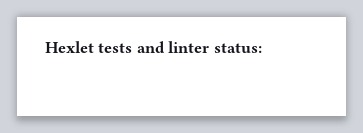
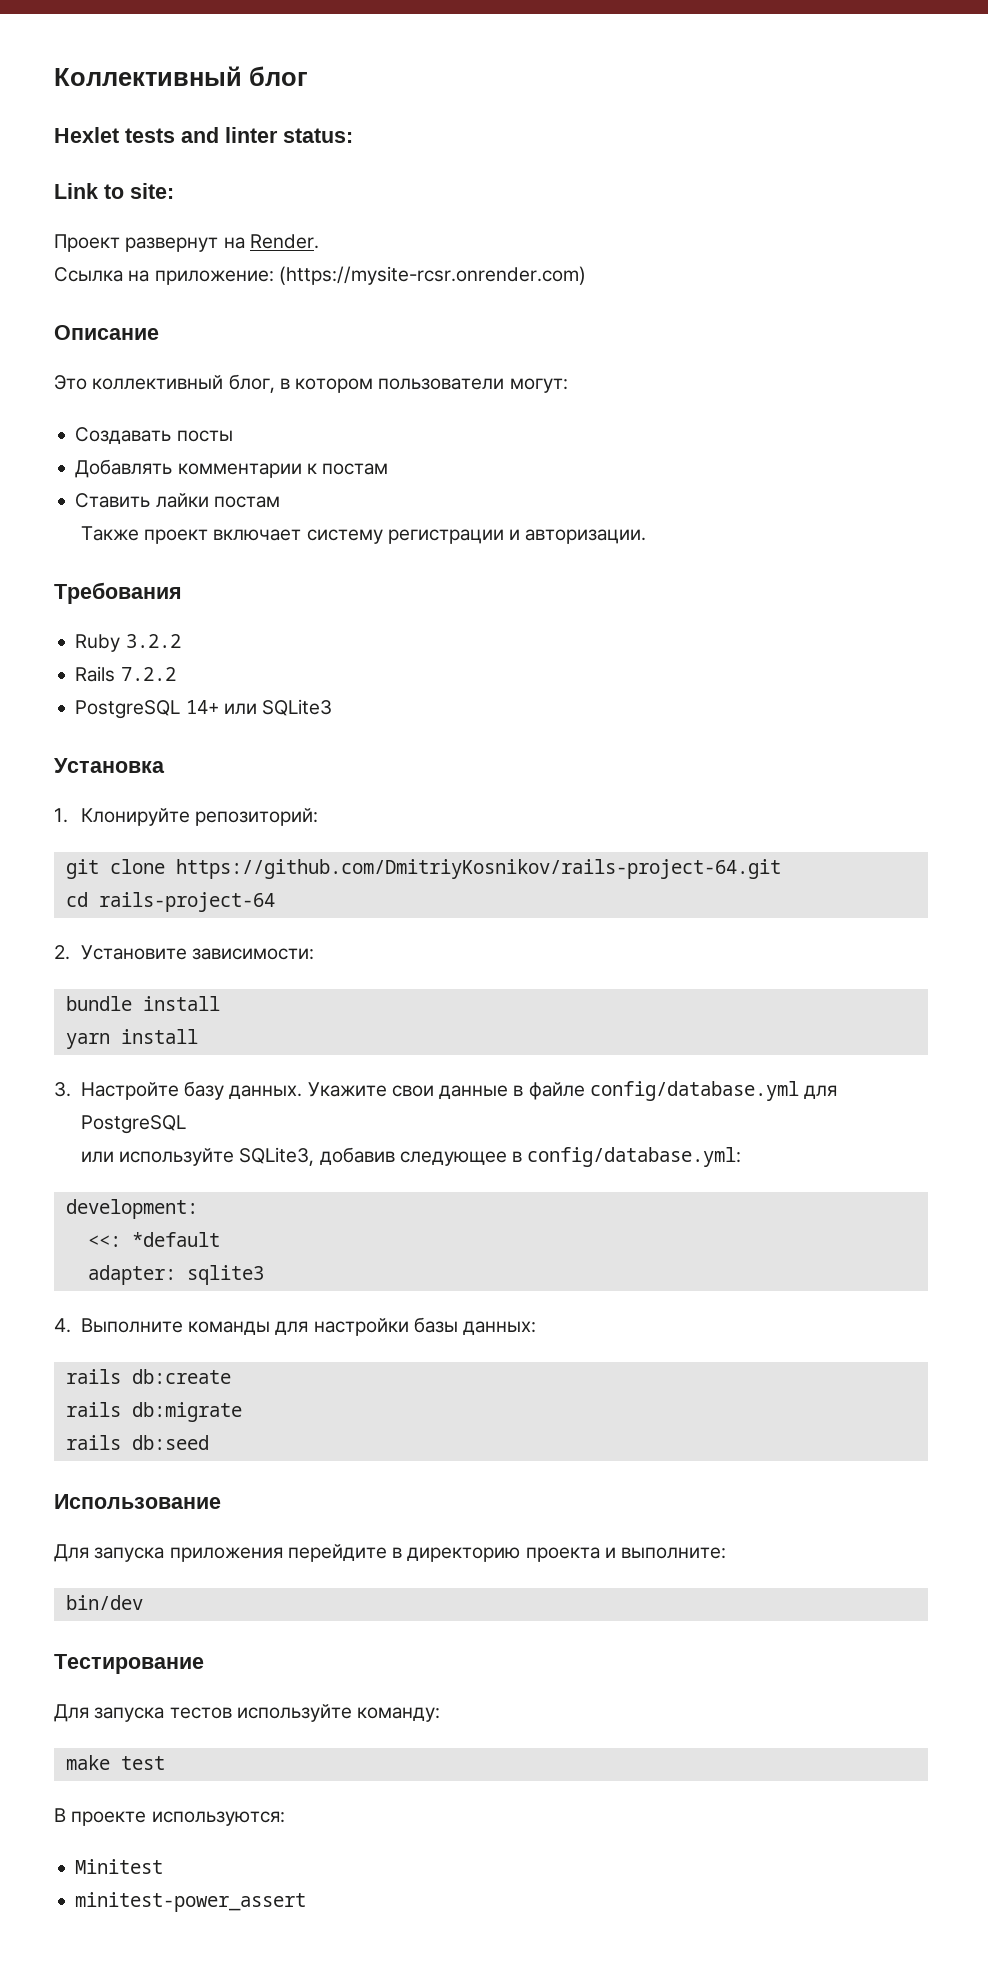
+ Коллективный блог
+ Link to site:
+ Проект развернут на Render.
+ Ссылка на приложение: (https://mysite-rcsr.onrender.com)
+ Описание
+ Это коллективный блог, в котором пользователи могут:
+ Создавать посты
+ Добавлять комментарии к постам
+ Ставить лайки постам
+ Также проект включает систему регистрации и авторизации.
+ Требования
+ Ruby 3.2.2
+ Rails 7.2.2
+ PostgreSQL 14+ или SQLite3
+ Установка
+ 1. Клонируйте репозиторий:
+ git clone https://github.com/DmitriyKosnikov/rails-project-64.git
+ cd rails-project-64
+ 2. Установите зависимости:
+ bundle install
+ yarn install
+ 3. Настройте базу данных. Укажите свои данные в файле config/database.yml для PostgreSQL
+ или используйте SQLite3, добавив следующее в config/database.yml:
+ development:
+ <<: *default
+ adapter: sqlite3
+ 4. Выполните команды для настройки базы данных:
+ rails db:create
+ rails db:migrate
+ rails db:seed
+ Использование
+ Для запуска приложения перейдите в директорию проекта и выполните:
+ bin/dev
+ Тестирование
+ Для запуска тестов используйте команду:
+ make test
+ В проекте используются:
+ Minitest
+ minitest-power_assert

